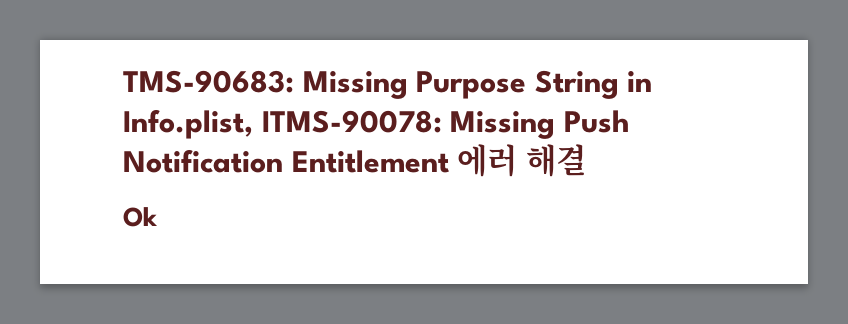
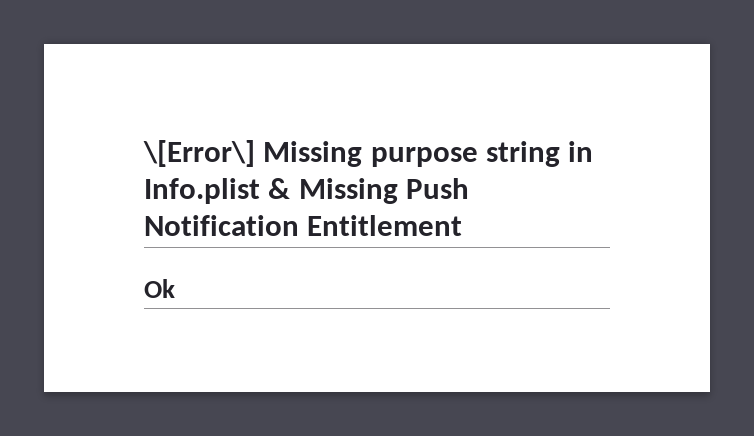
- TMS-90683: Missing Purpose String in Info.plist, ITMS-90078: Missing Push Notification Entitlement 에러 해결
+ \[Error\] Missing purpose string in Info.plist & Missing Push Notification Entitlement

